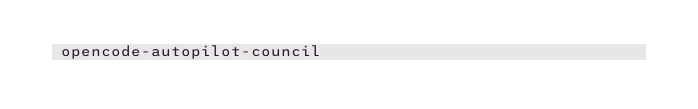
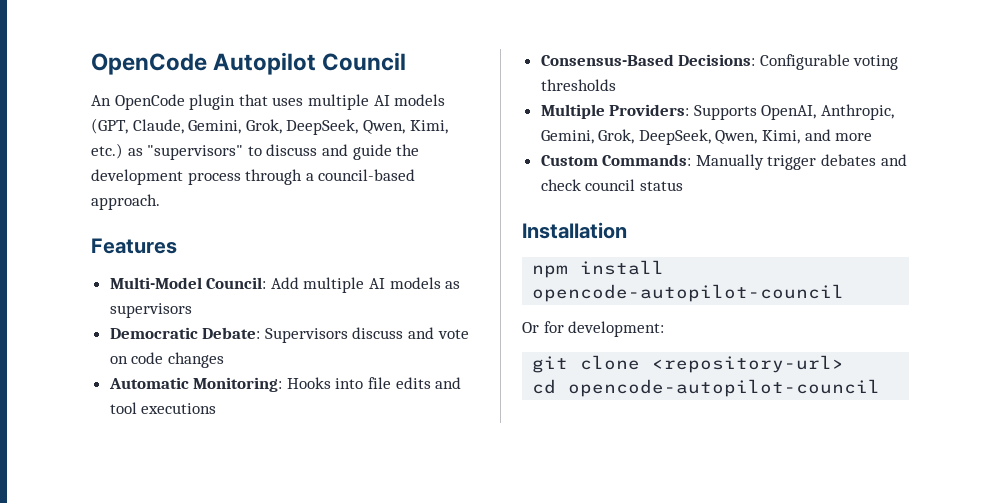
- opencode-autopilot-council
+ OpenCode Autopilot Council
+ An OpenCode plugin that uses multiple AI models (GPT, Claude, Gemini, Grok, DeepSeek, Qwen, Kimi, etc.) as "supervisors" to discuss and guide the development process through a council-based approach.
+ Features
+ Multi-Model Council: Add multiple AI models as supervisors
+ Democratic Debate: Supervisors discuss and vote on code changes
+ Automatic Monitoring: Hooks into file edits and tool executions
+ Consensus-Based Decisions: Configurable voting thresholds
+ Multiple Providers: Supports OpenAI, Anthropic, Gemini, Grok, DeepSeek, Qwen, Kimi, and more
+ Custom Commands: Manually trigger debates and check council status
+ Installation
+ npm install opencode-autopilot-council
+ Or for development:
+ git clone <repository-url>
+ cd opencode-autopilot-council

